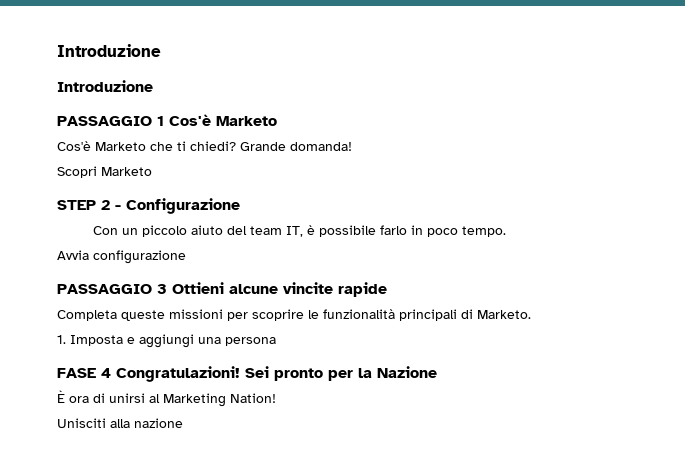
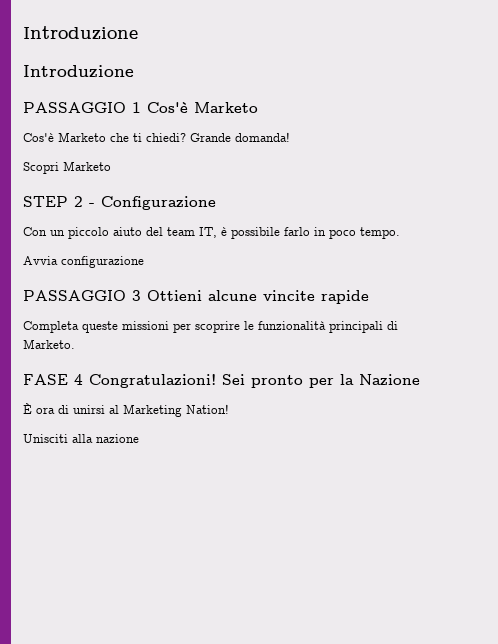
- 1. Imposta e aggiungi una persona

